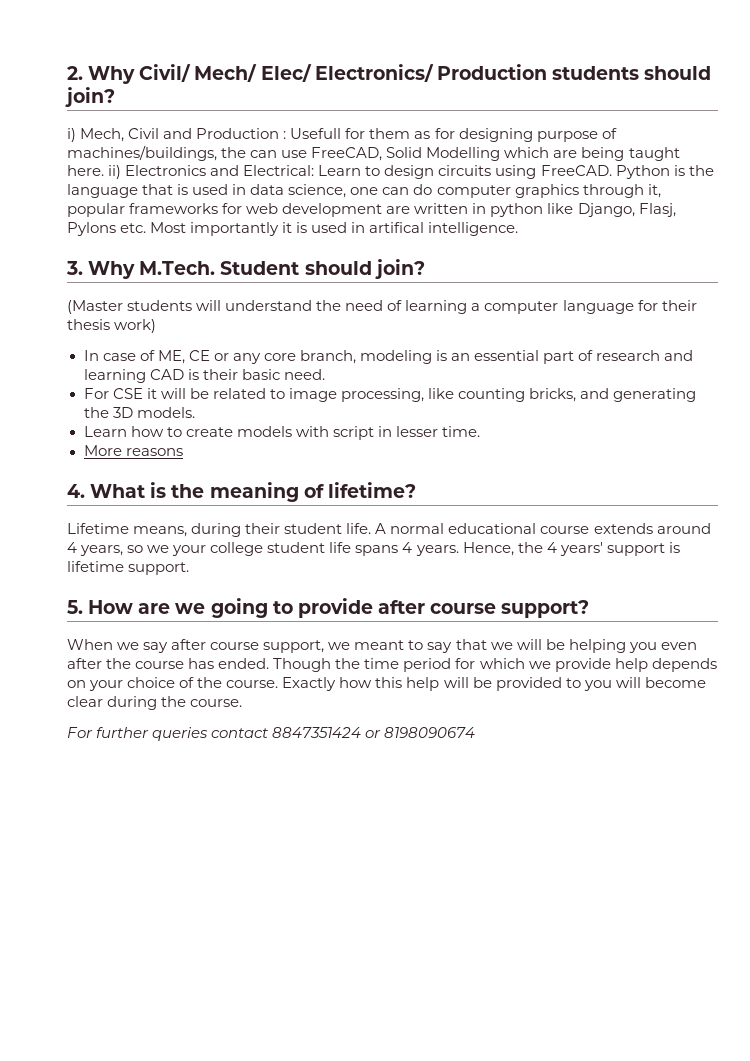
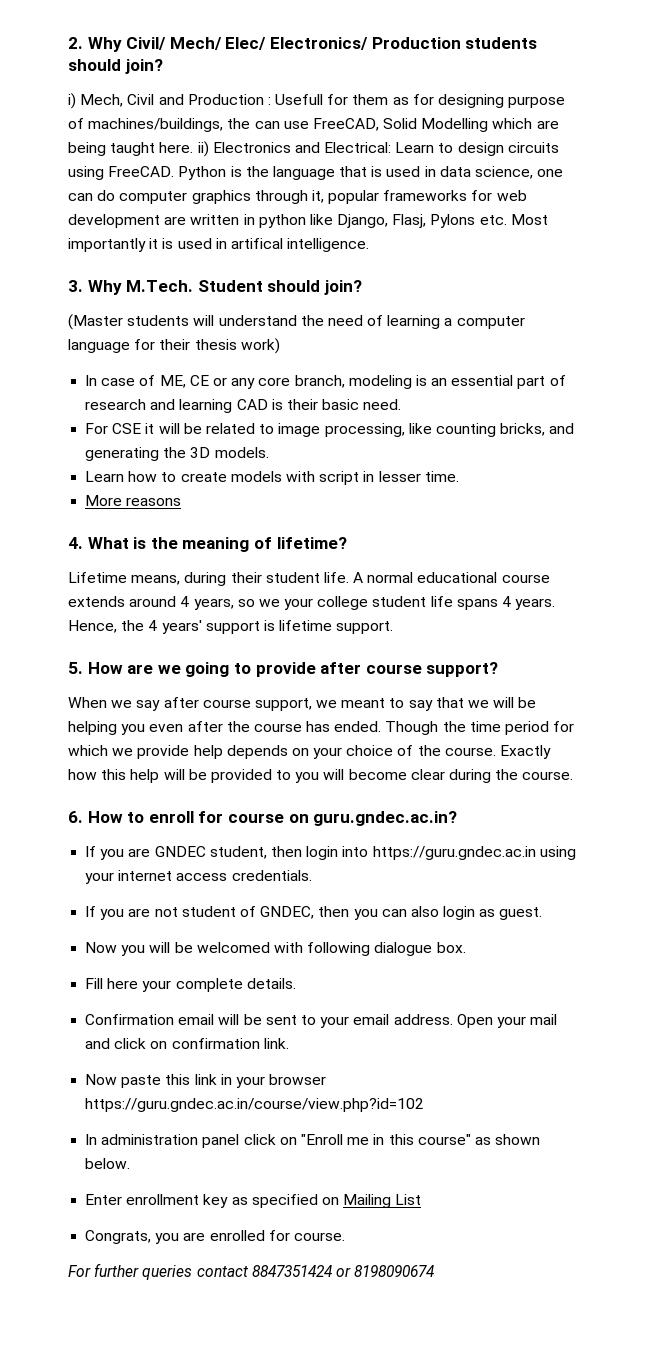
+ 6. How to enroll for course on guru.gndec.ac.in?
+ If you are GNDEC student, then login into https://guru.gndec.ac.in using your internet access credentials.
+ If you are not student of GNDEC, then you can also login as guest.
+ Now you will be welcomed with following dialogue box.
+ Fill here your complete details.
+ Confirmation email will be sent to your email address. Open your mail and click on confirmation link.
+ Now paste this link in your browser https://guru.gndec.ac.in/course/view.php?id=102
+ In administration panel click on "Enroll me in this course" as shown below.
+ Enter enrollment key as specified on Mailing List
+ Congrats, you are enrolled for course.

